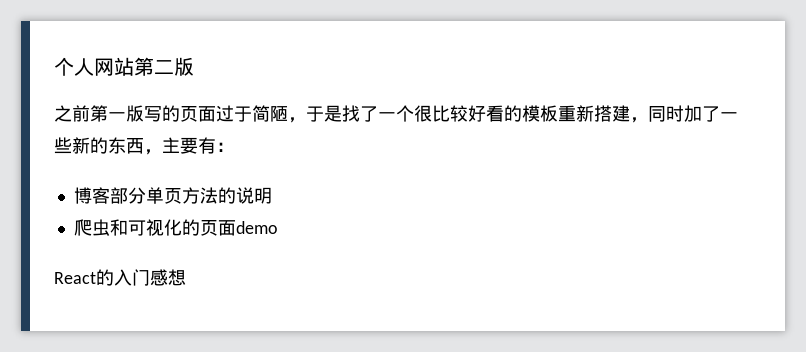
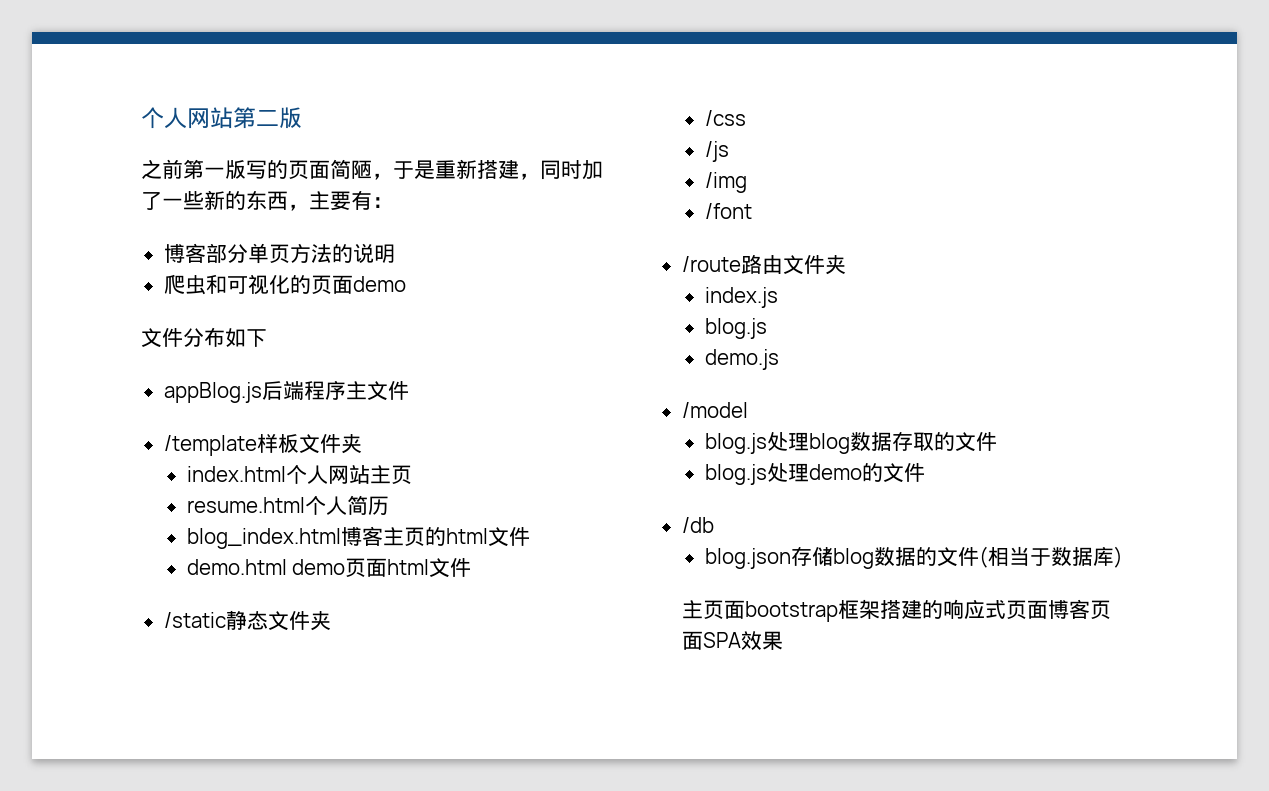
- 之前第一版写的页面过于简陋，于是找了一个很比较好看的模板重新搭建，同时加了一些新的东西，主要有：
+ 之前第一版写的页面简陋，于是重新搭建，同时加了一些新的东西，主要有：
- React的入门感想
+ 文件分布如下
+ appBlog.js后端程序主文件
+ /template样板文件夹
+ index.html个人网站主页
+ resume.html个人简历
+ blog_index.html博客主页的html文件
+ demo.html demo页面html文件
+ /static静态文件夹
+ /css
+ /js
+ /img
+ /font
+ /route路由文件夹
+ index.js
+ blog.js
+ demo.js
+ /model
+ blog.js处理blog数据存取的文件
+ blog.js处理demo的文件
+ /db
+ blog.json存储blog数据的文件(相当于数据库)
+ 主页面bootstrap框架搭建的响应式页面博客页面SPA效果

